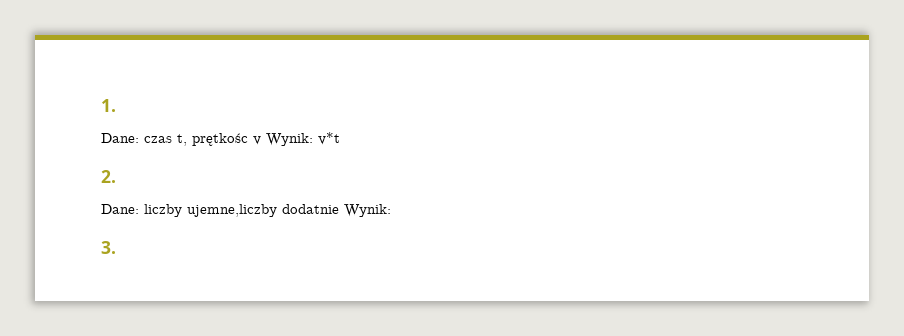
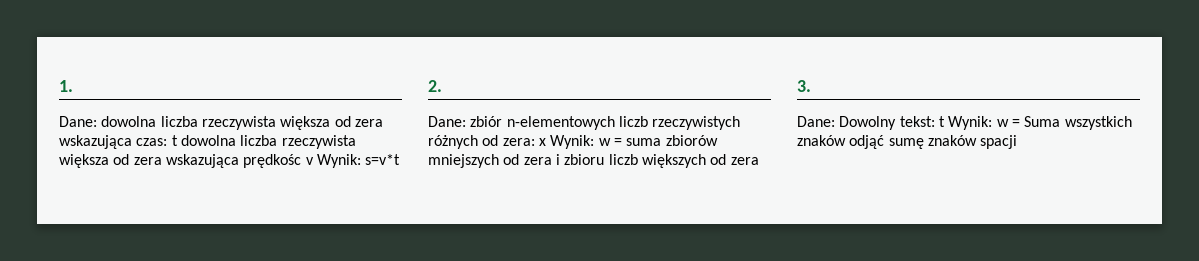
- Dane: czas t, prętkośc v Wynik: v*t
+ Dane: dowolna liczba rzeczywista większa od zera wskazująca czas: t dowolna liczba rzeczywista większa od zera wskazująca prędkośc v Wynik: s=v*t
- Dane: liczby ujemne,liczby dodatnie Wynik:
+ Dane: zbiór n-elementowych liczb rzeczywistych różnych od zera: x Wynik: w = suma zbiorów mniejszych od zera i zbioru liczb większych od zera
  3.
+ Dane: Dowolny tekst: t Wynik: w = Suma wszystkich znaków odjąć sumę znaków spacji

